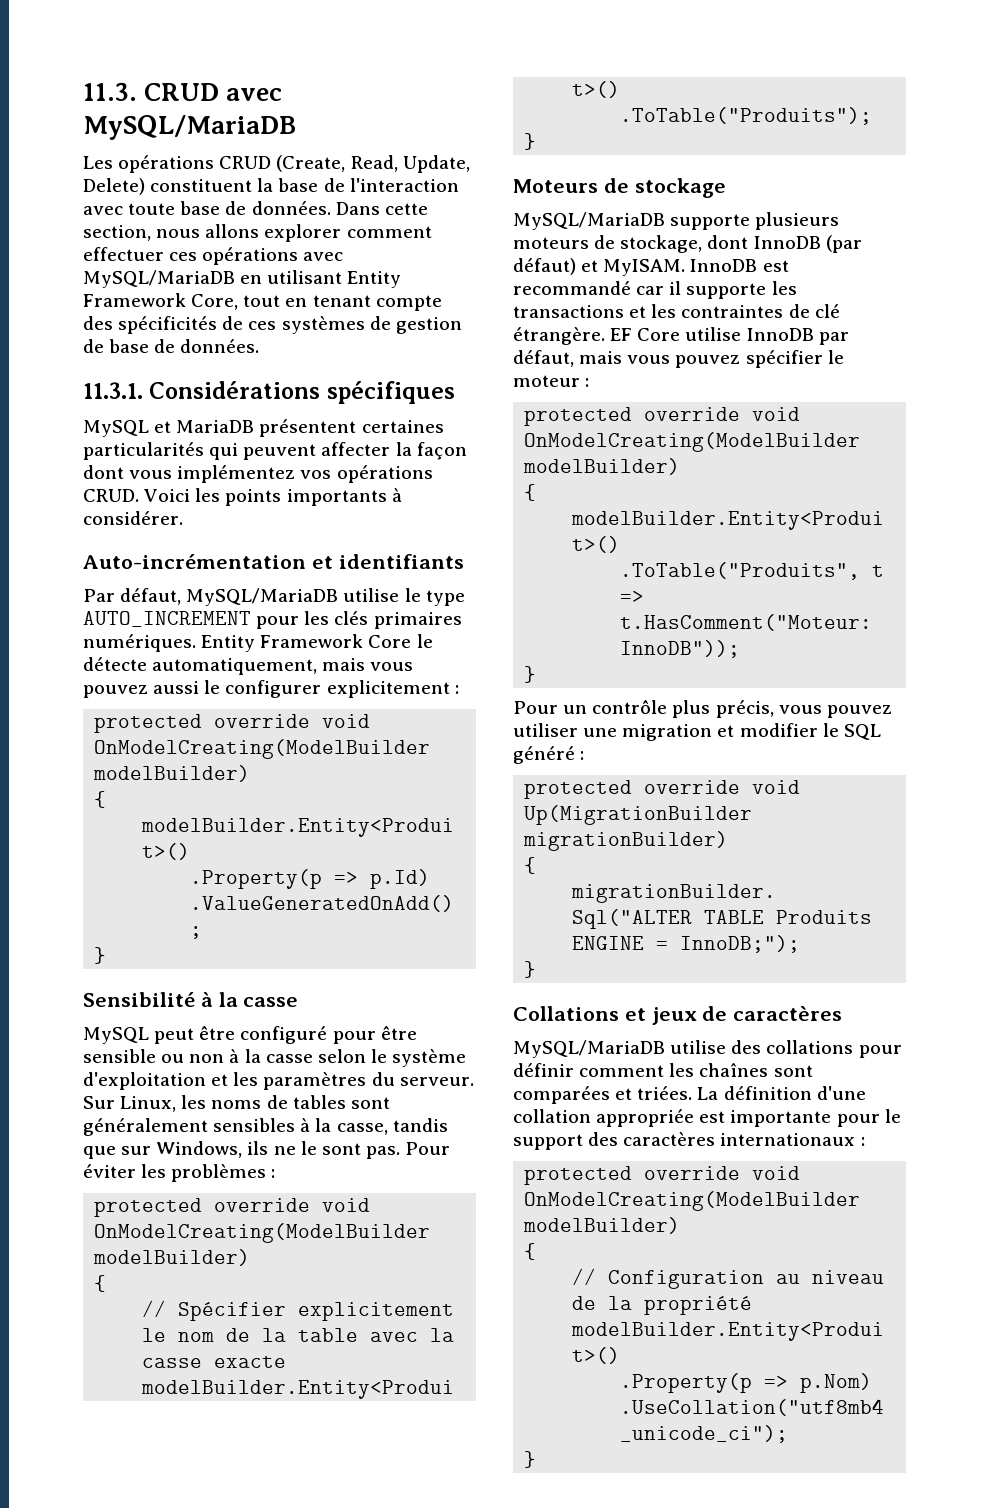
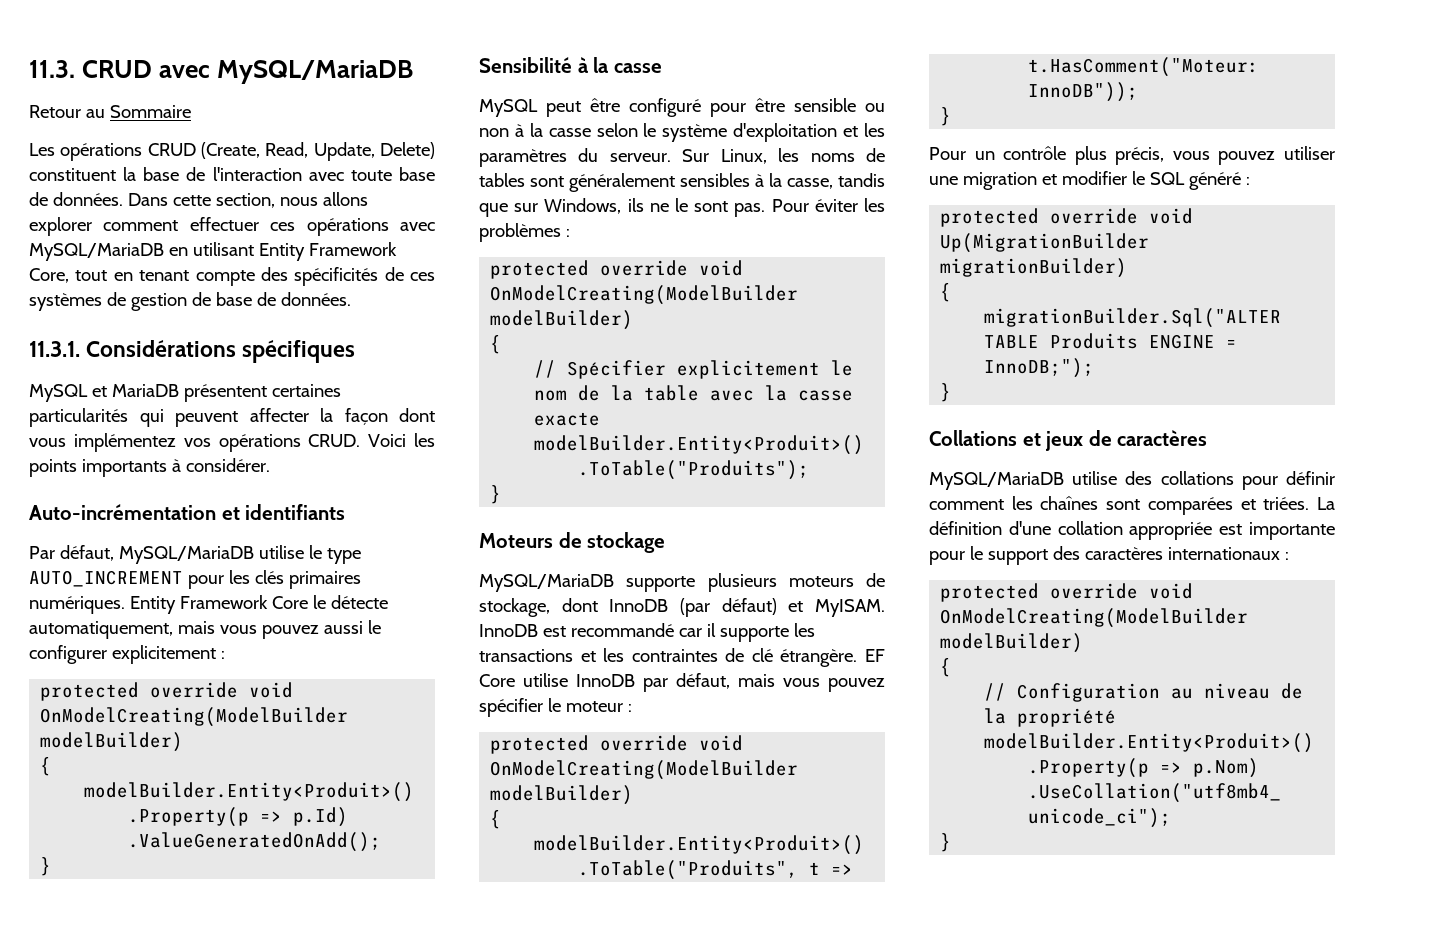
+ Retour au Sommaire

